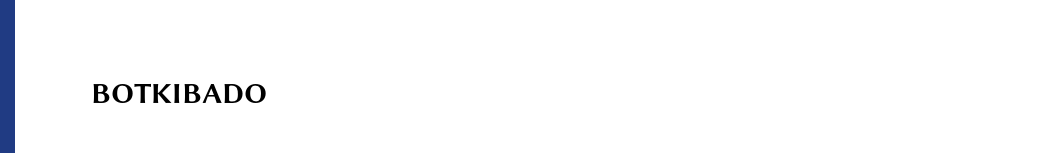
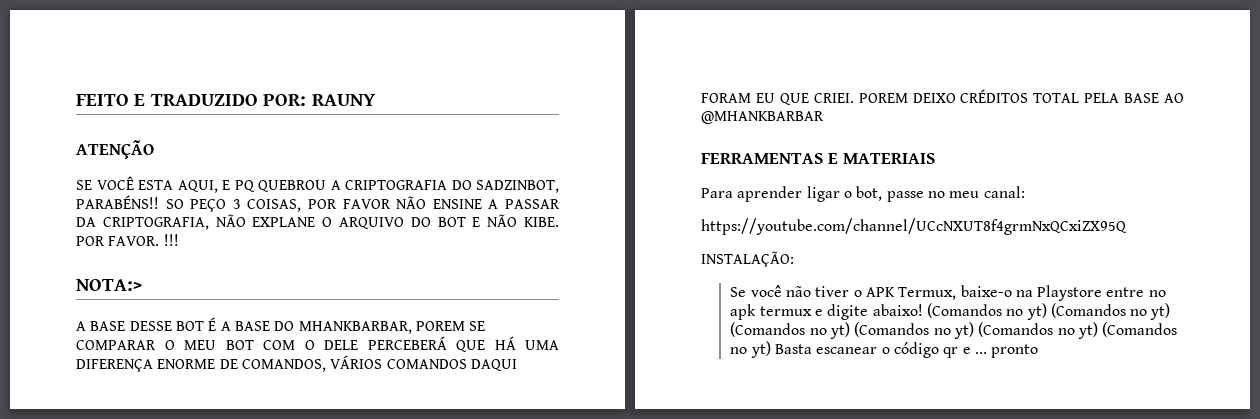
- BOTKIBADO
+ FEITO E TRADUZIDO POR: RAUNY
+ ATENÇÃO
+ SE VOCÊ ESTA AQUI, E PQ QUEBROU A CRIPTOGRAFIA DO SADZINBOT, PARABÉNS!! SO PEÇO 3 COISAS, POR FAVOR NÃO ENSINE A PASSAR DA CRIPTOGRAFIA, NÃO EXPLANE O ARQUIVO DO BOT E NÃO KIBE. POR FAVOR. !!!
+ NOTA:>
+ A BASE DESSE BOT É A BASE DO MHANKBARBAR, POREM SE COMPARAR O MEU BOT COM O DELE PERCEBERÁ QUE HÁ UMA DIFERENÇA ENORME DE COMANDOS, VÁRIOS COMANDOS DAQUI FORAM EU QUE CRIEI. POREM DEIXO CRÉDITOS TOTAL PELA BASE AO @MHANKBARBAR
+ FERRAMENTAS E MATERIAIS
+ Para aprender ligar o bot, passe no meu canal:
+ https://youtube.com/channel/UCcNXUT8f4grmNxQCxiZX95Q
+ INSTALAÇÃO:
+ Se você não tiver o APK Termux, baixe-o na Playstore entre no apk termux e digite abaixo! (Comandos no yt) (Comandos no yt) (Comandos no yt) (Comandos no yt) (Comandos no yt) (Comandos no yt) Basta escanear o código qr e ... pronto

